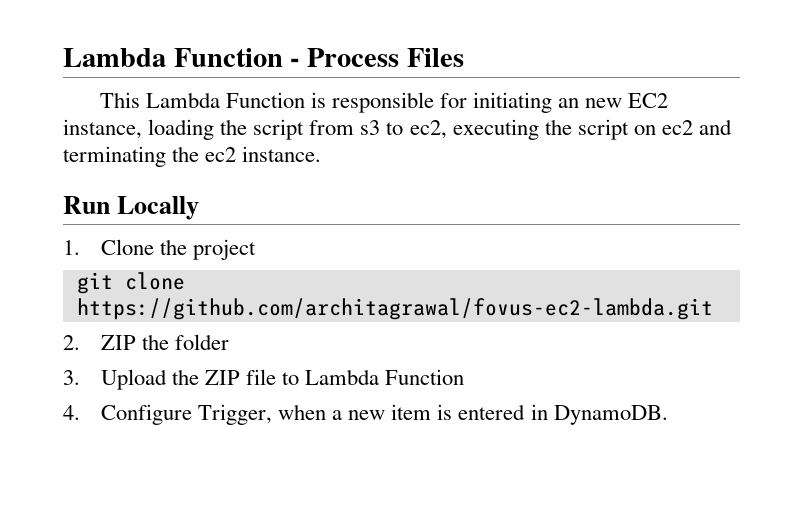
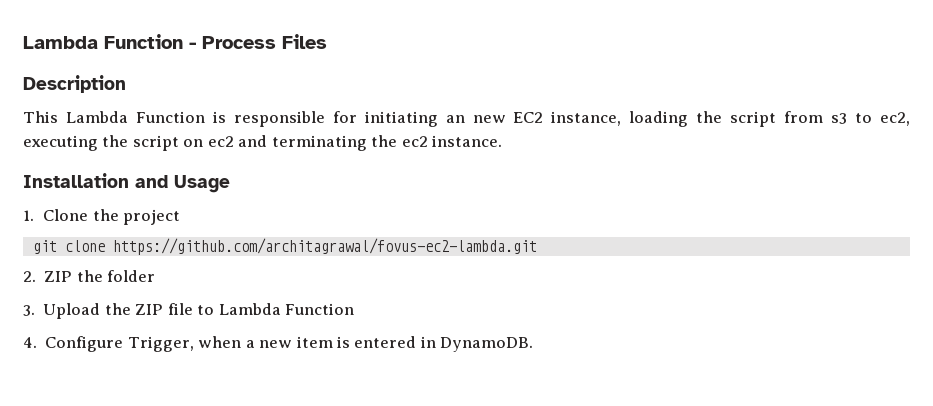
+ Description
- Run Locally
+ Installation and Usage

